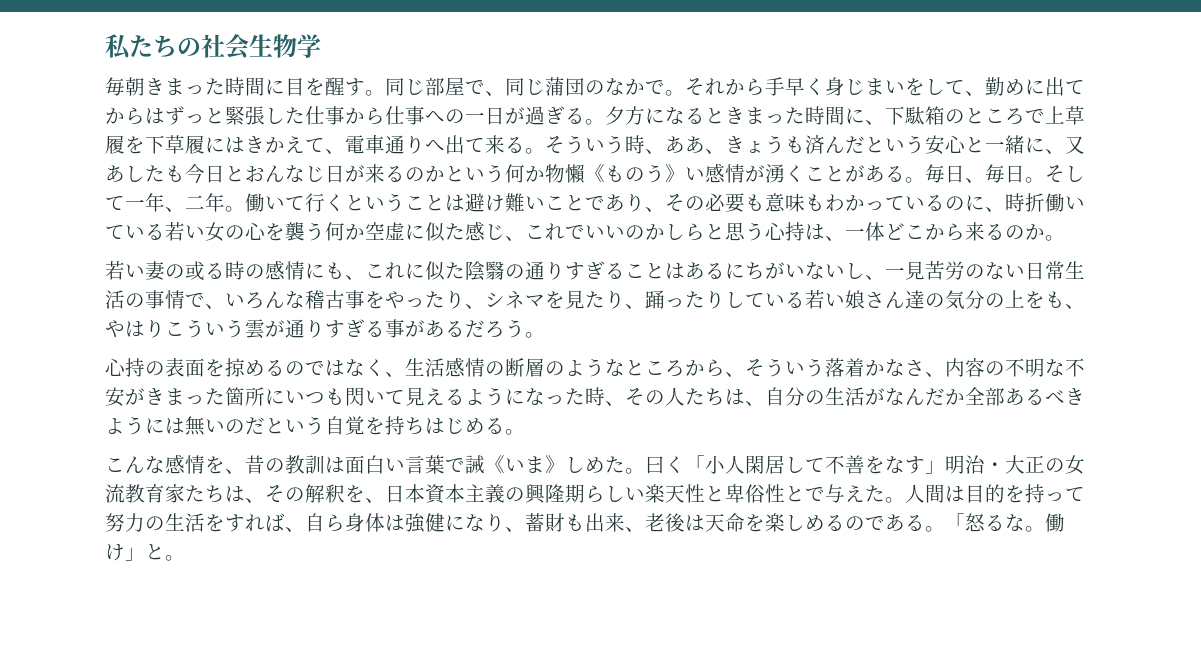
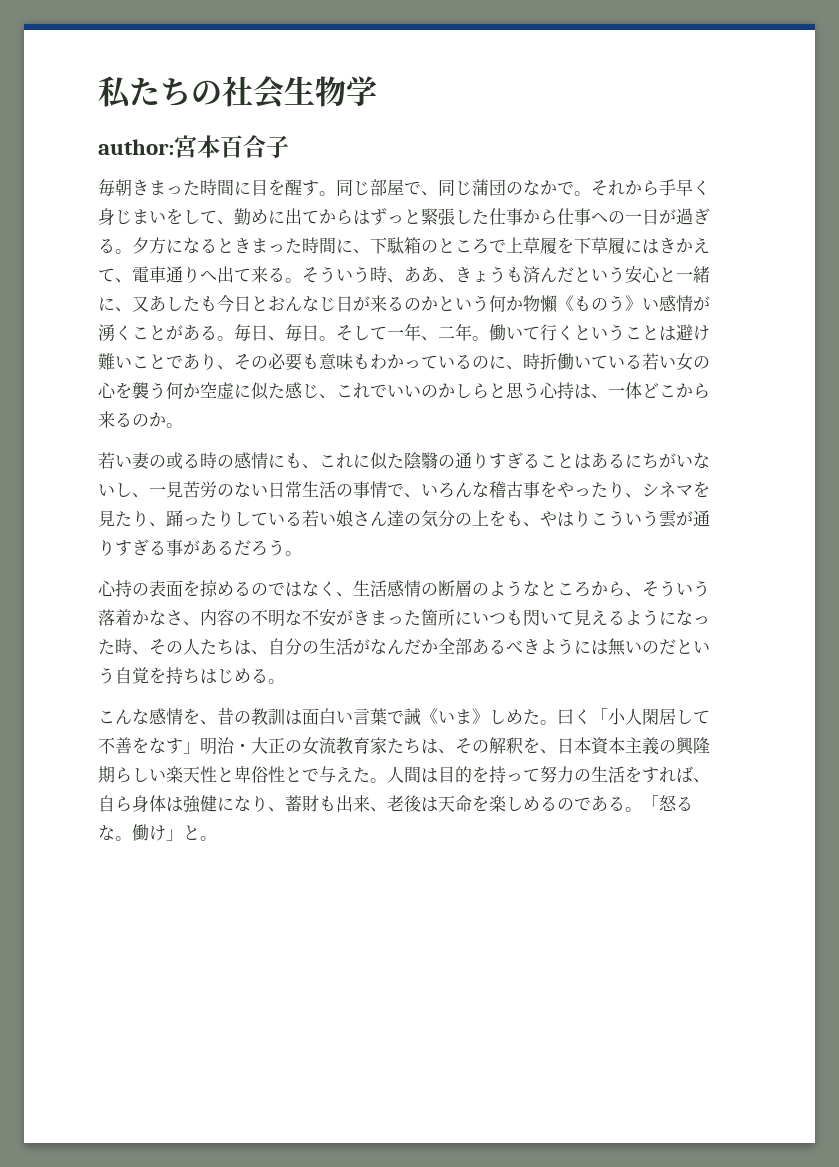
+ author:宮本百合子

